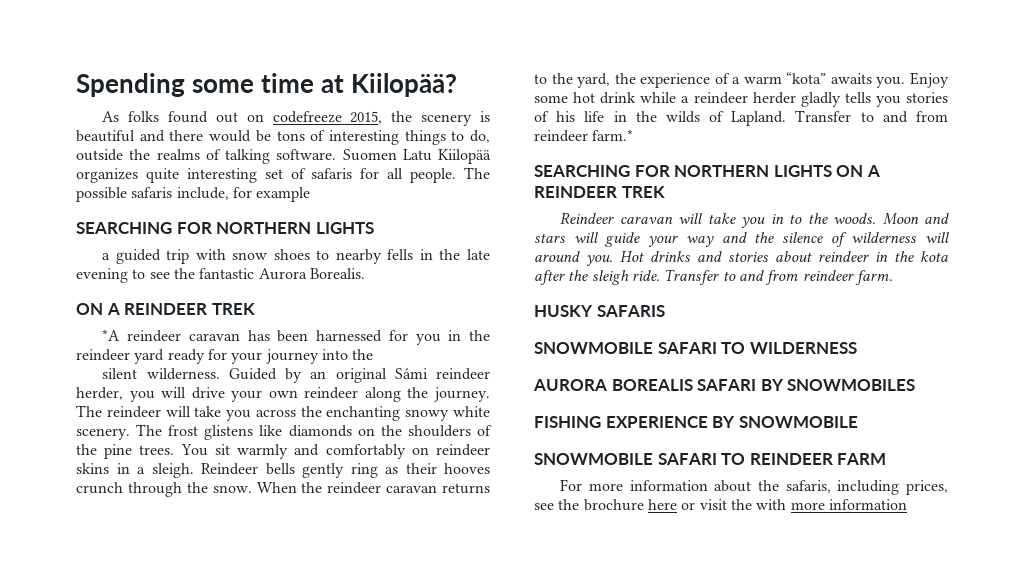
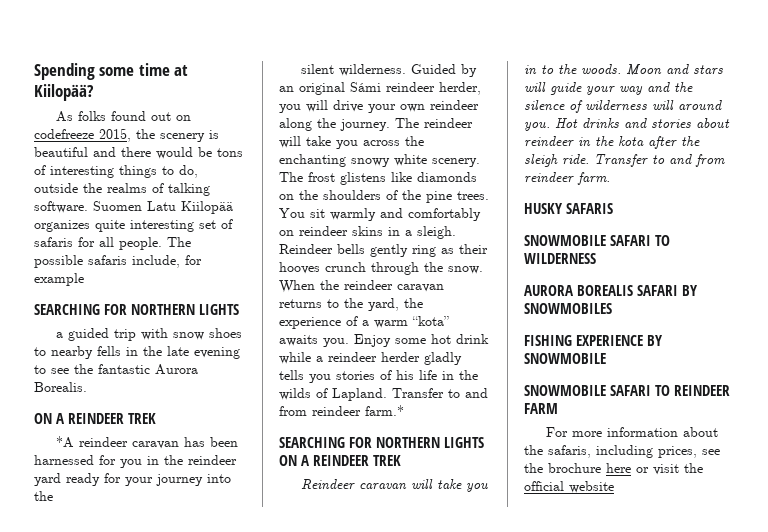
- For more information about the safaris, including prices, see the brochure here or visit the with more information
+ For more information about the safaris, including prices, see the brochure here or visit the official website

